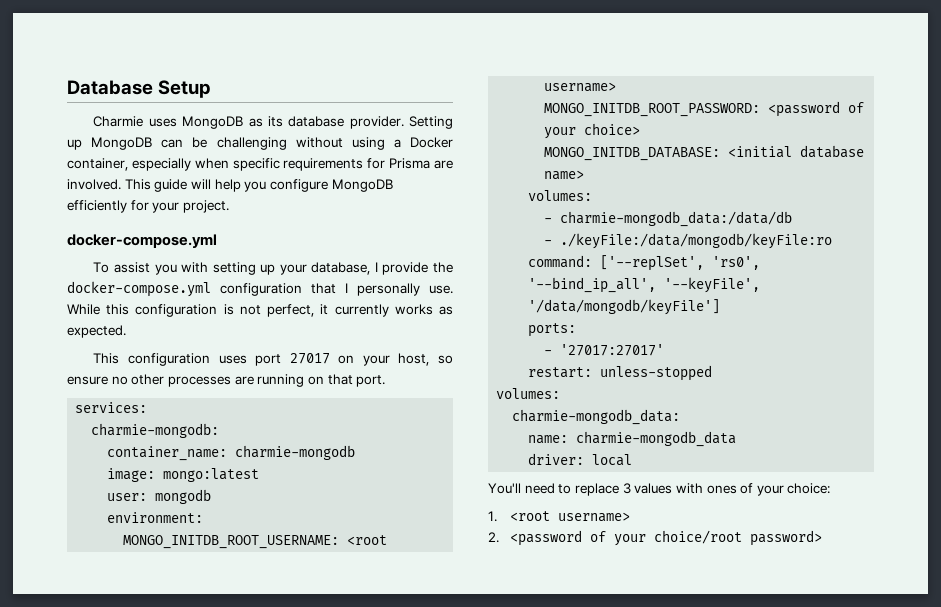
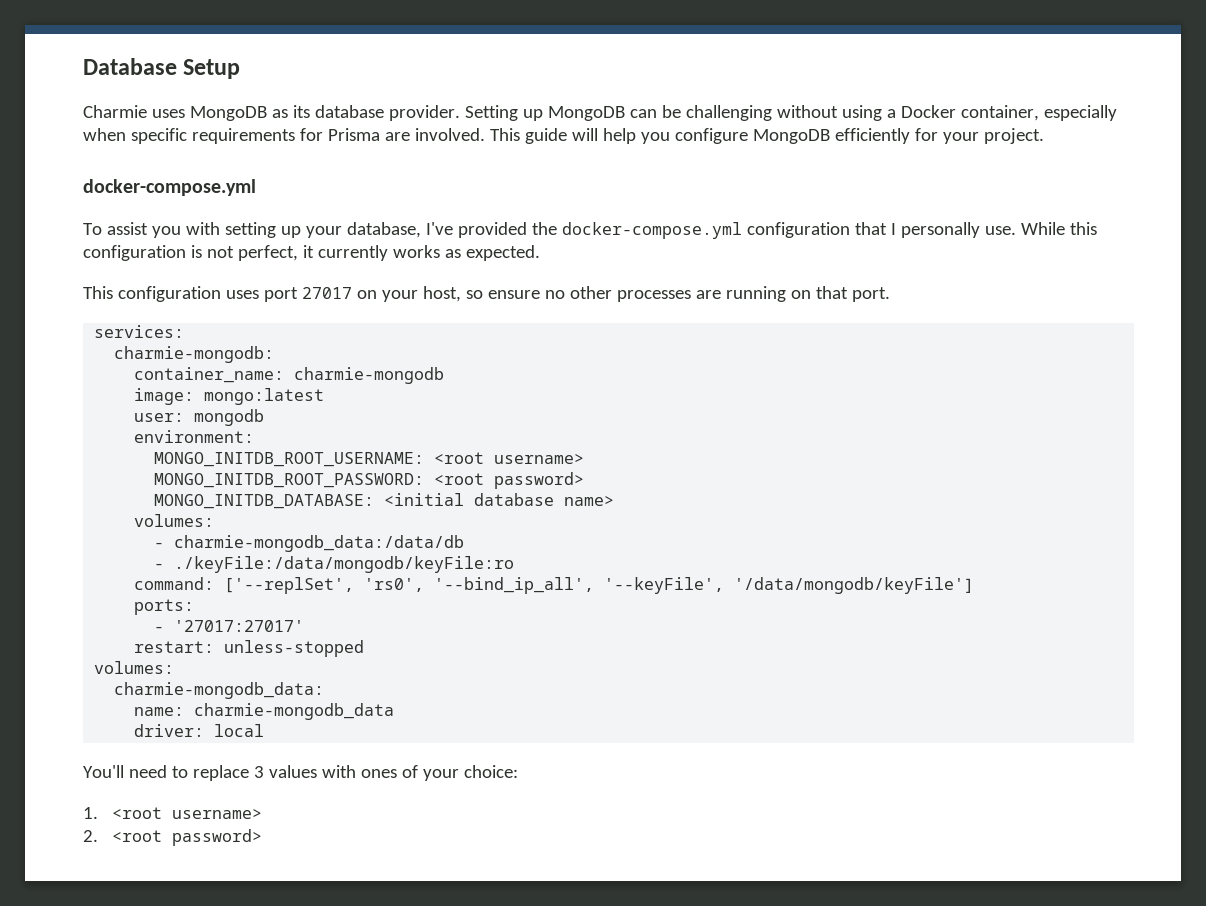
- To assist you with setting up your database, I provide the docker-compose.yml configuration that I personally use.
+ To assist you with setting up your database, I've provided the docker-compose.yml configuration that I personally use.
- MONGO_INITDB_ROOT_PASSWORD: <password of your choice>
+ MONGO_INITDB_ROOT_PASSWORD: <root password>
- 2. <password of your choice/root password>
+ 2. <root password>

